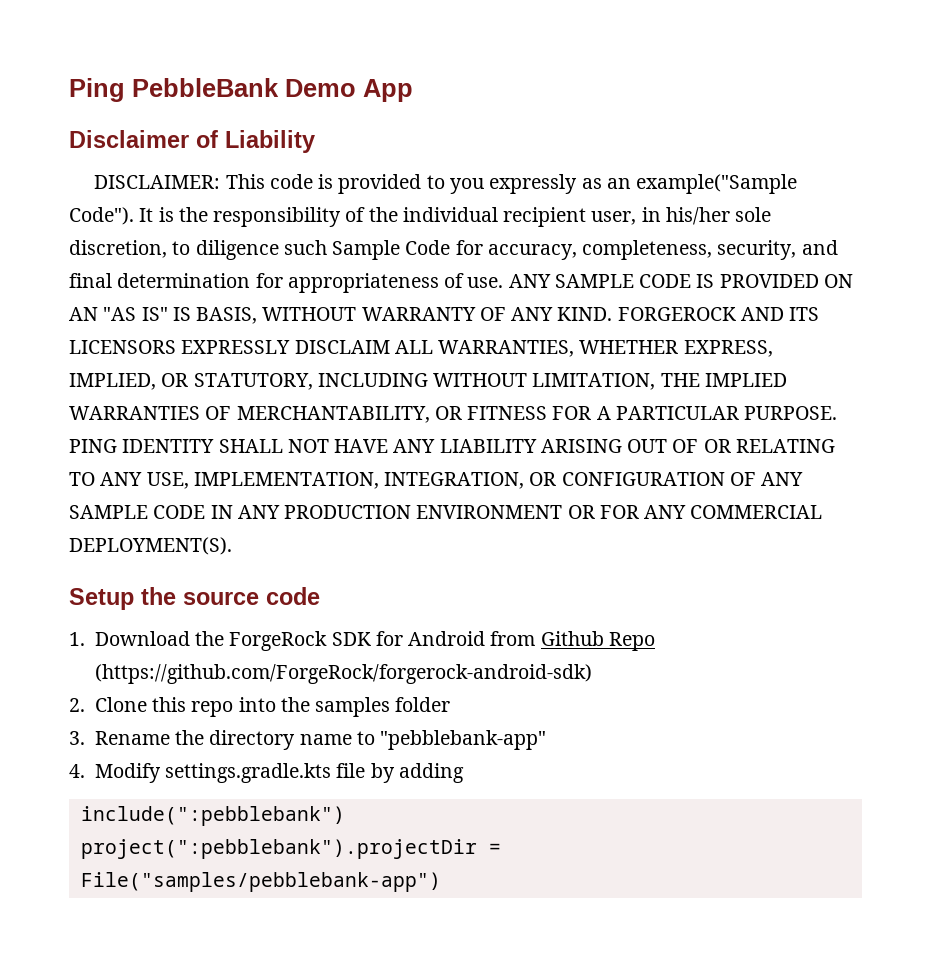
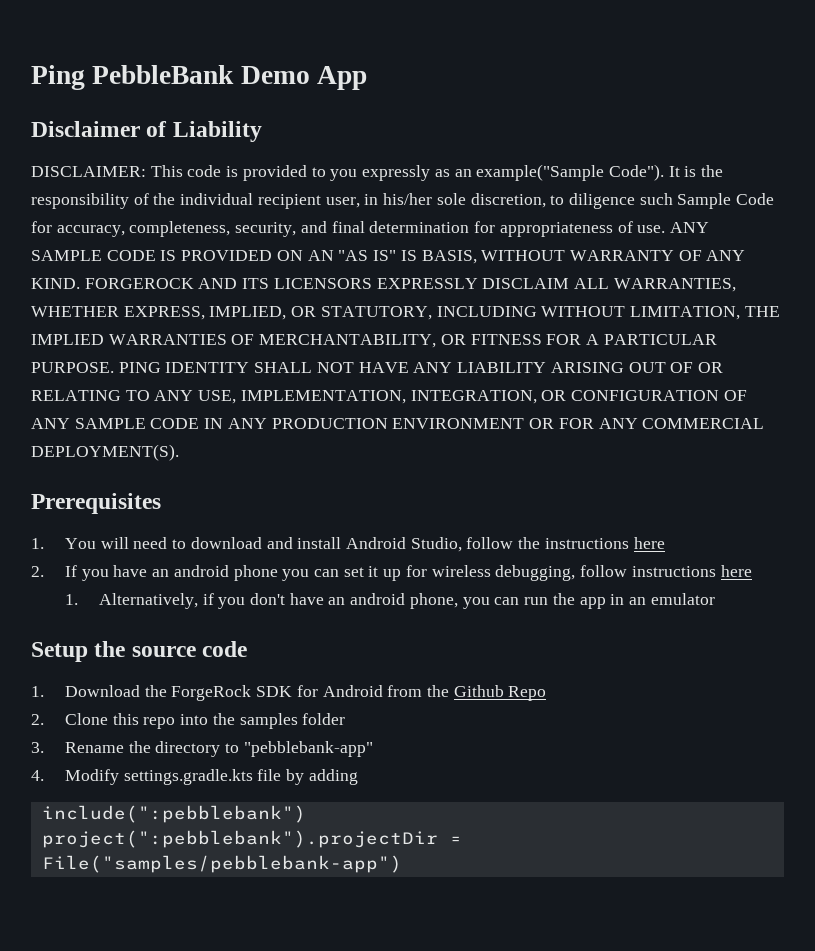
+ Prerequisites
+ 1. You will need to download and install Android Studio, follow the instructions here
+ 2. If you have an android phone you can set it up for wireless debugging, follow instructions here
+ 1. Alternatively, if you don't have an android phone, you can run the app in an emulator
- 1. Download the ForgeRock SDK for Android from Github Repo (https://github.com/ForgeRock/forgerock-android-sdk)
+ 1. Download the ForgeRock SDK for Android from the Github Repo
- 3. Rename the directory name to "pebblebank-app"
+ 3. Rename the directory to "pebblebank-app"

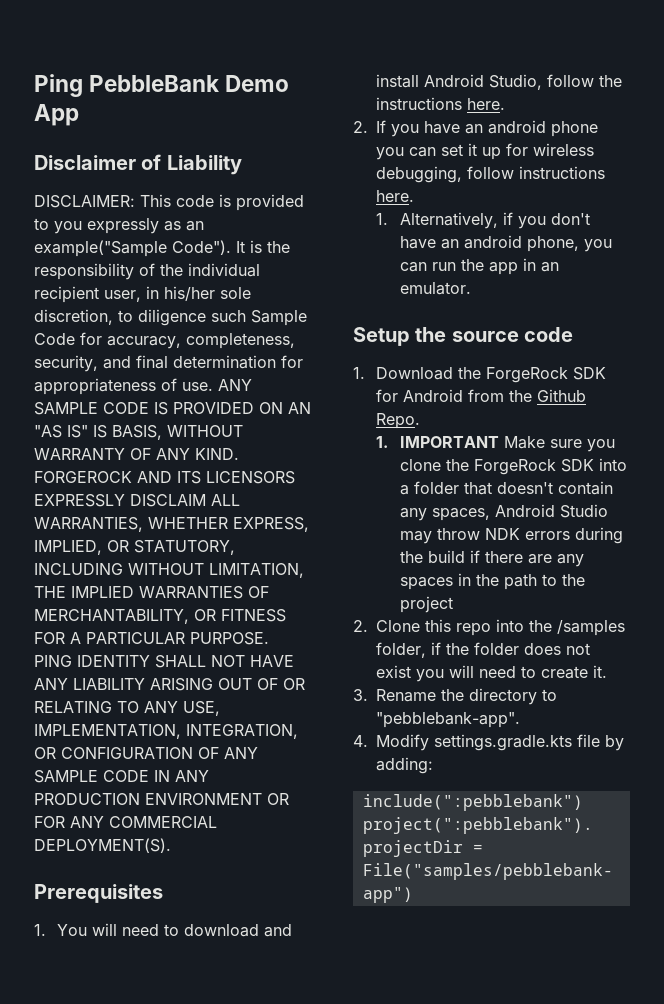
- 1. You will need to download and install Android Studio, follow the instructions here
+ 1. You will need to download and install Android Studio, follow the instructions here.
- 2. If you have an android phone you can set it up for wireless debugging, follow instructions here
+ 2. If you have an android phone you can set it up for wireless debugging, follow instructions here.
- 1. Alternatively, if you don't have an android phone, you can run the app in an emulator
+ 1. Alternatively, if you don't have an android phone, you can run the app in an emulator.
- 1. Download the ForgeRock SDK for Android from the Github Repo
+ 1. Download the ForgeRock SDK for Android from the Github Repo.
+ 1. IMPORTANT Make sure you clone the ForgeRock SDK into a folder that doesn't contain any spaces, Android Studio may throw NDK errors during the build if there are any spaces in the path to the project
- 2. Clone this repo into the samples folder
+ 2. Clone this repo into the /samples folder, if the folder does not exist you will need to create it.
- 3. Rename the directory to "pebblebank-app"
+ 3. Rename the directory to "pebblebank-app".
- 4. Modify settings.gradle.kts file by adding
+ 4. Modify settings.gradle.kts file by adding:

